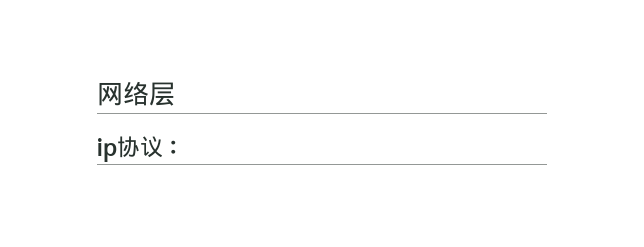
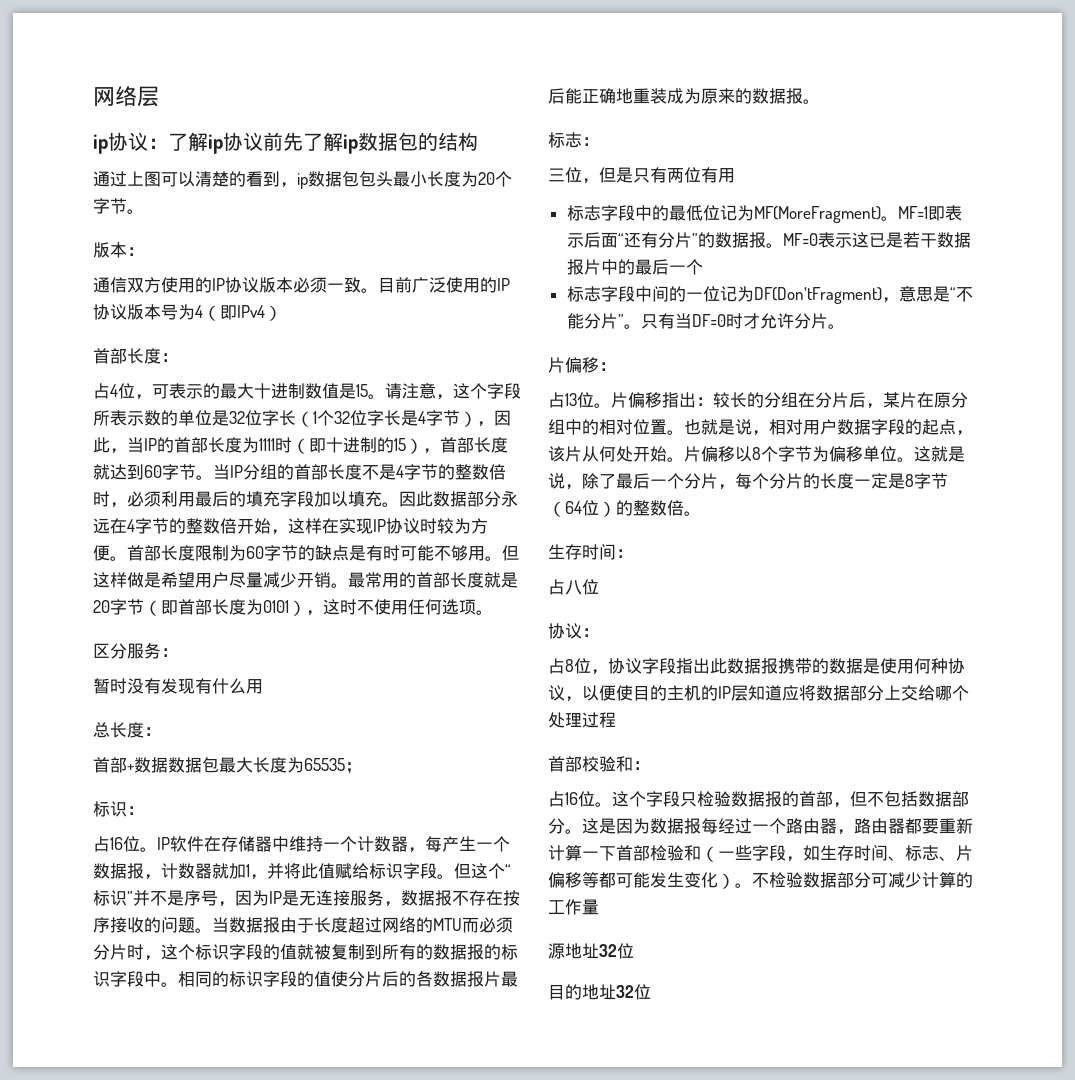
- ip协议：
+ ip协议：了解ip协议前先了解ip数据包的结构
+ 通过上图可以清楚的看到，ip数据包包头最小长度为20个字节。
+ 版本：
+ 通信双方使用的IP协议版本必须一致。目前广泛使用的IP协议版本号为4（即IPv4）
+ 首部长度：
+ 占4位，可表示的最大十进制数值是15。请注意，这个字段所表示数的单位是32位字长（1个32位字长是4字节），因此，当IP的首部长度为1111时（即十进制的15），首部长度就达到60字节。当IP分组的首部长度不是4字节的整数倍时，必须利用最后的填充字段加以填充。因此数据部分永远在4字节的整数倍开始，这样在实现IP协议时较为方便。首部长度限制为60字节的缺点是有时可能不够用。但这样做是希望用户尽量减少开销。最常用的首部长度就是20字节（即首部长度为0101），这时不使用任何选项。
+ 区分服务：
+ 暂时没有发现有什么用
+ 总长度：
+ 首部+数据数据包最大长度为65535；
+ 标识：
+ 占16位。IP软件在存储器中维持一个计数器，每产生一个数据报，计数器就加1，并将此值赋给标识字段。但这个“标识”并不是序号，因为IP是无连接服务，数据报不存在按序接收的问题。当数据报由于长度超过网络的MTU而必须分片时，这个标识字段的值就被复制到所有的数据报的标识字段中。相同的标识字段的值使分片后的各数据报片最后能正确地重装成为原来的数据报。
+ 标志：
+ 三位，但是只有两位有用
+ 标志字段中的最低位记为MF(MoreFragment)。MF=1即表示后面“还有分片”的数据报。MF=0表示这已是若干数据报片中的最后一个
+ 标志字段中间的一位记为DF(Don’tFragment)，意思是“不能分片”。只有当DF=0时才允许分片。
+ 片偏移：
+ 占13位。片偏移指出：较长的分组在分片后，某片在原分组中的相对位置。也就是说，相对用户数据字段的起点，该片从何处开始。片偏移以8个字节为偏移单位。这就是说，除了最后一个分片，每个分片的长度一定是8字节（64位）的整数倍。
+ 生存时间：
+ 占八位
+ 协议：
+ 占8位，协议字段指出此数据报携带的数据是使用何种协议，以便使目的主机的IP层知道应将数据部分上交给哪个处理过程
+ 首部校验和：
+ 占16位。这个字段只检验数据报的首部，但不包括数据部分。这是因为数据报每经过一个路由器，路由器都要重新计算一下首部检验和（一些字段，如生存时间、标志、片偏移等都可能发生变化）。不检验数据部分可减少计算的工作量
+ 源地址32位
+ 目的地址32位

